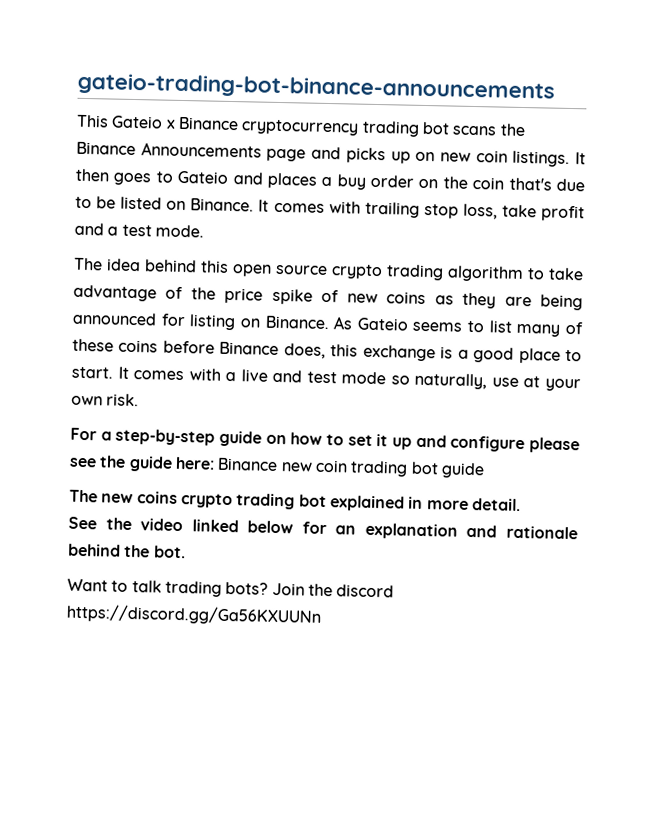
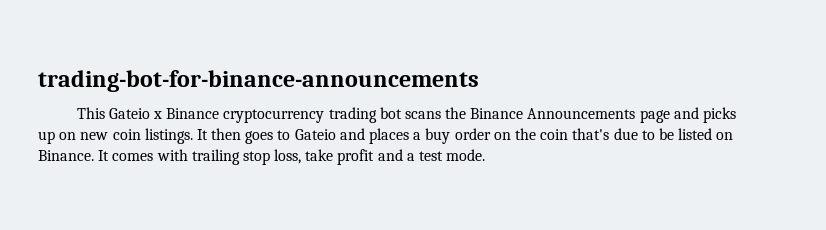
- gateio-trading-bot-binance-announcements
+ trading-bot-for-binance-announcements
- The idea behind this open source crypto trading algorithm to take advantage of the price spike of new coins as they are being announced for listing on Binance. As Gateio seems to list many of these coins before Binance does, this exchange is a good place to start. It comes with a live and test mode so naturally, use at your own risk.
- For a step-by-step guide on how to set it up and configure please see the guide here: Binance new coin trading bot guide
- The new coins crypto trading bot explained in more detail.
- See the video linked below for an explanation and rationale behind the bot.
- Want to talk trading bots? Join the discord https://discord.gg/Ga56KXUUNn

